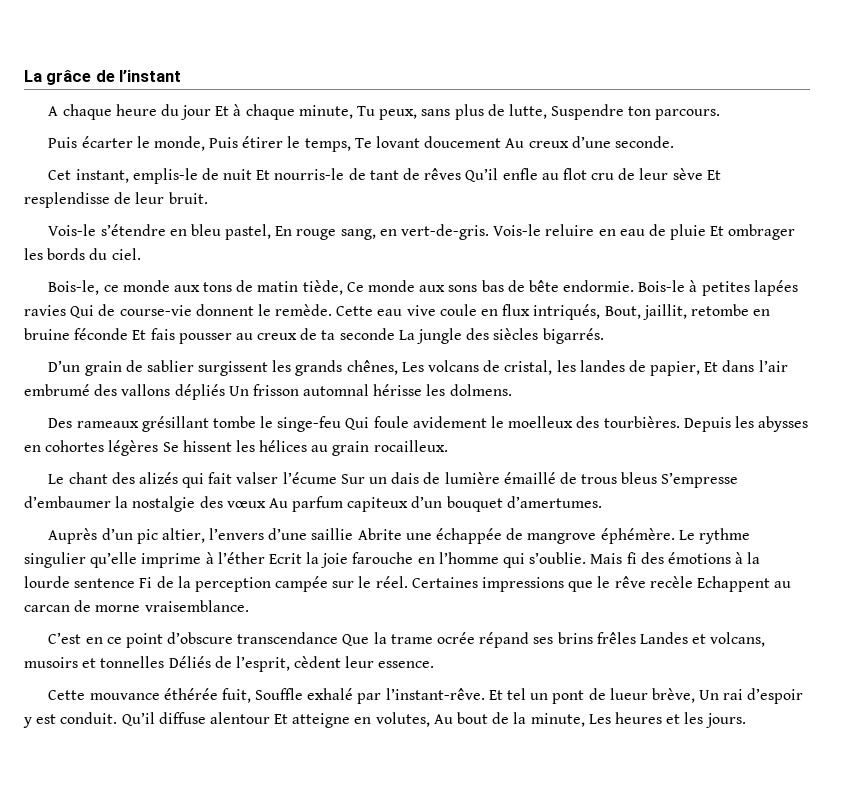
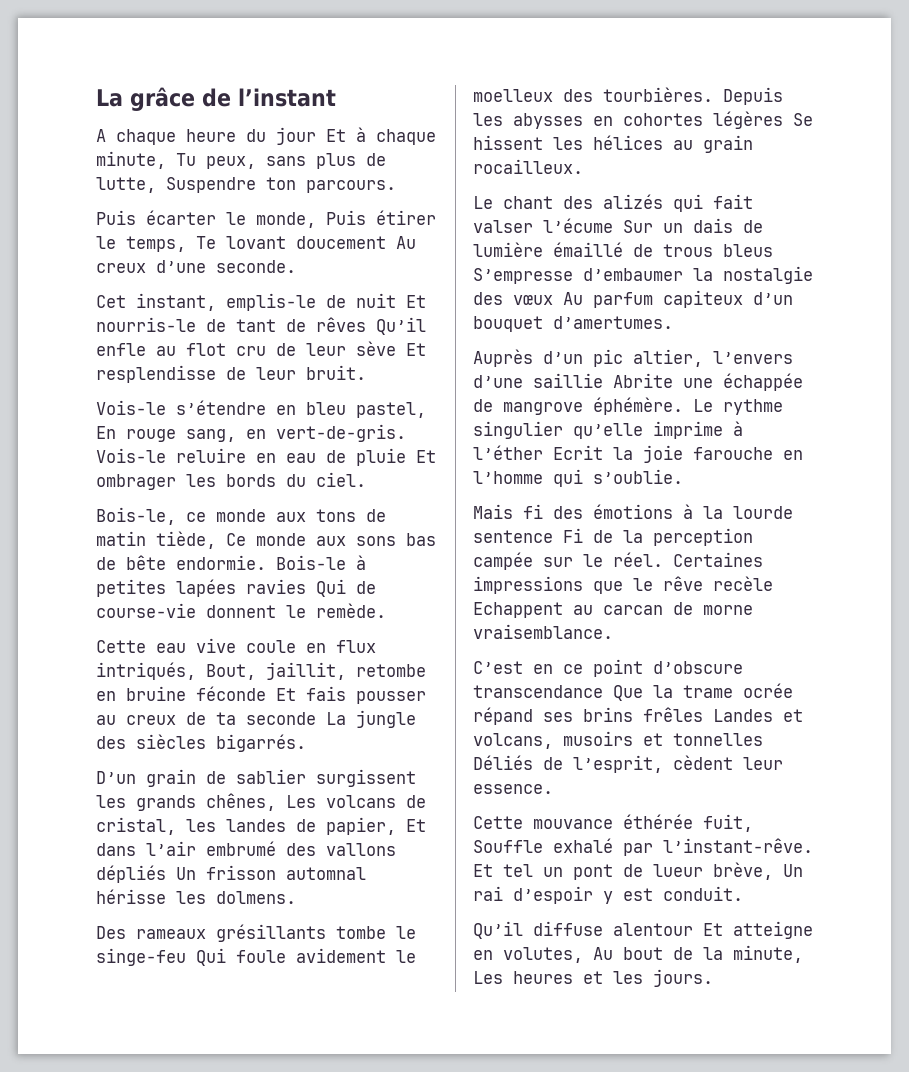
- Bois-le à petites lapées ravies Qui de course-vie donnent le remède. Cette eau vive coule en flux intriqués, Bout, jaillit, retombe en bruine féconde Et fais pousser au creux de ta seconde La jungle des siècles bigarrés.
+ Bois-le à petites lapées ravies Qui de course-vie donnent le remède.
+ Cette eau vive coule en flux intriqués, Bout, jaillit, retombe en bruine féconde Et fais pousser au creux de ta seconde La jungle des siècles bigarrés.
- Des rameaux grésillant tombe le singe-feu Qui foule avidement le moelleux des tourbières.
+ Des rameaux grésillants tombe le singe-feu Qui foule avidement le moelleux des tourbières.
- Le rythme singulier qu’elle imprime à l’éther Ecrit la joie farouche en l’homme qui s’oublie. Mais fi des émotions à la lourde sentence Fi de la perception campée sur le réel.
+ Le rythme singulier qu’elle imprime à l’éther Ecrit la joie farouche en l’homme qui s’oublie.
+ Mais fi des émotions à la lourde sentence Fi de la perception campée sur le réel.
- Et tel un pont de lueur brève, Un rai d’espoir y est conduit. Qu’il diffuse alentour Et atteigne en volutes, Au bout de la minute, Les heures et les jours.
+ Et tel un pont de lueur brève, Un rai d’espoir y est conduit.
+ Qu’il diffuse alentour Et atteigne en volutes, Au bout de la minute, Les heures et les jours.

